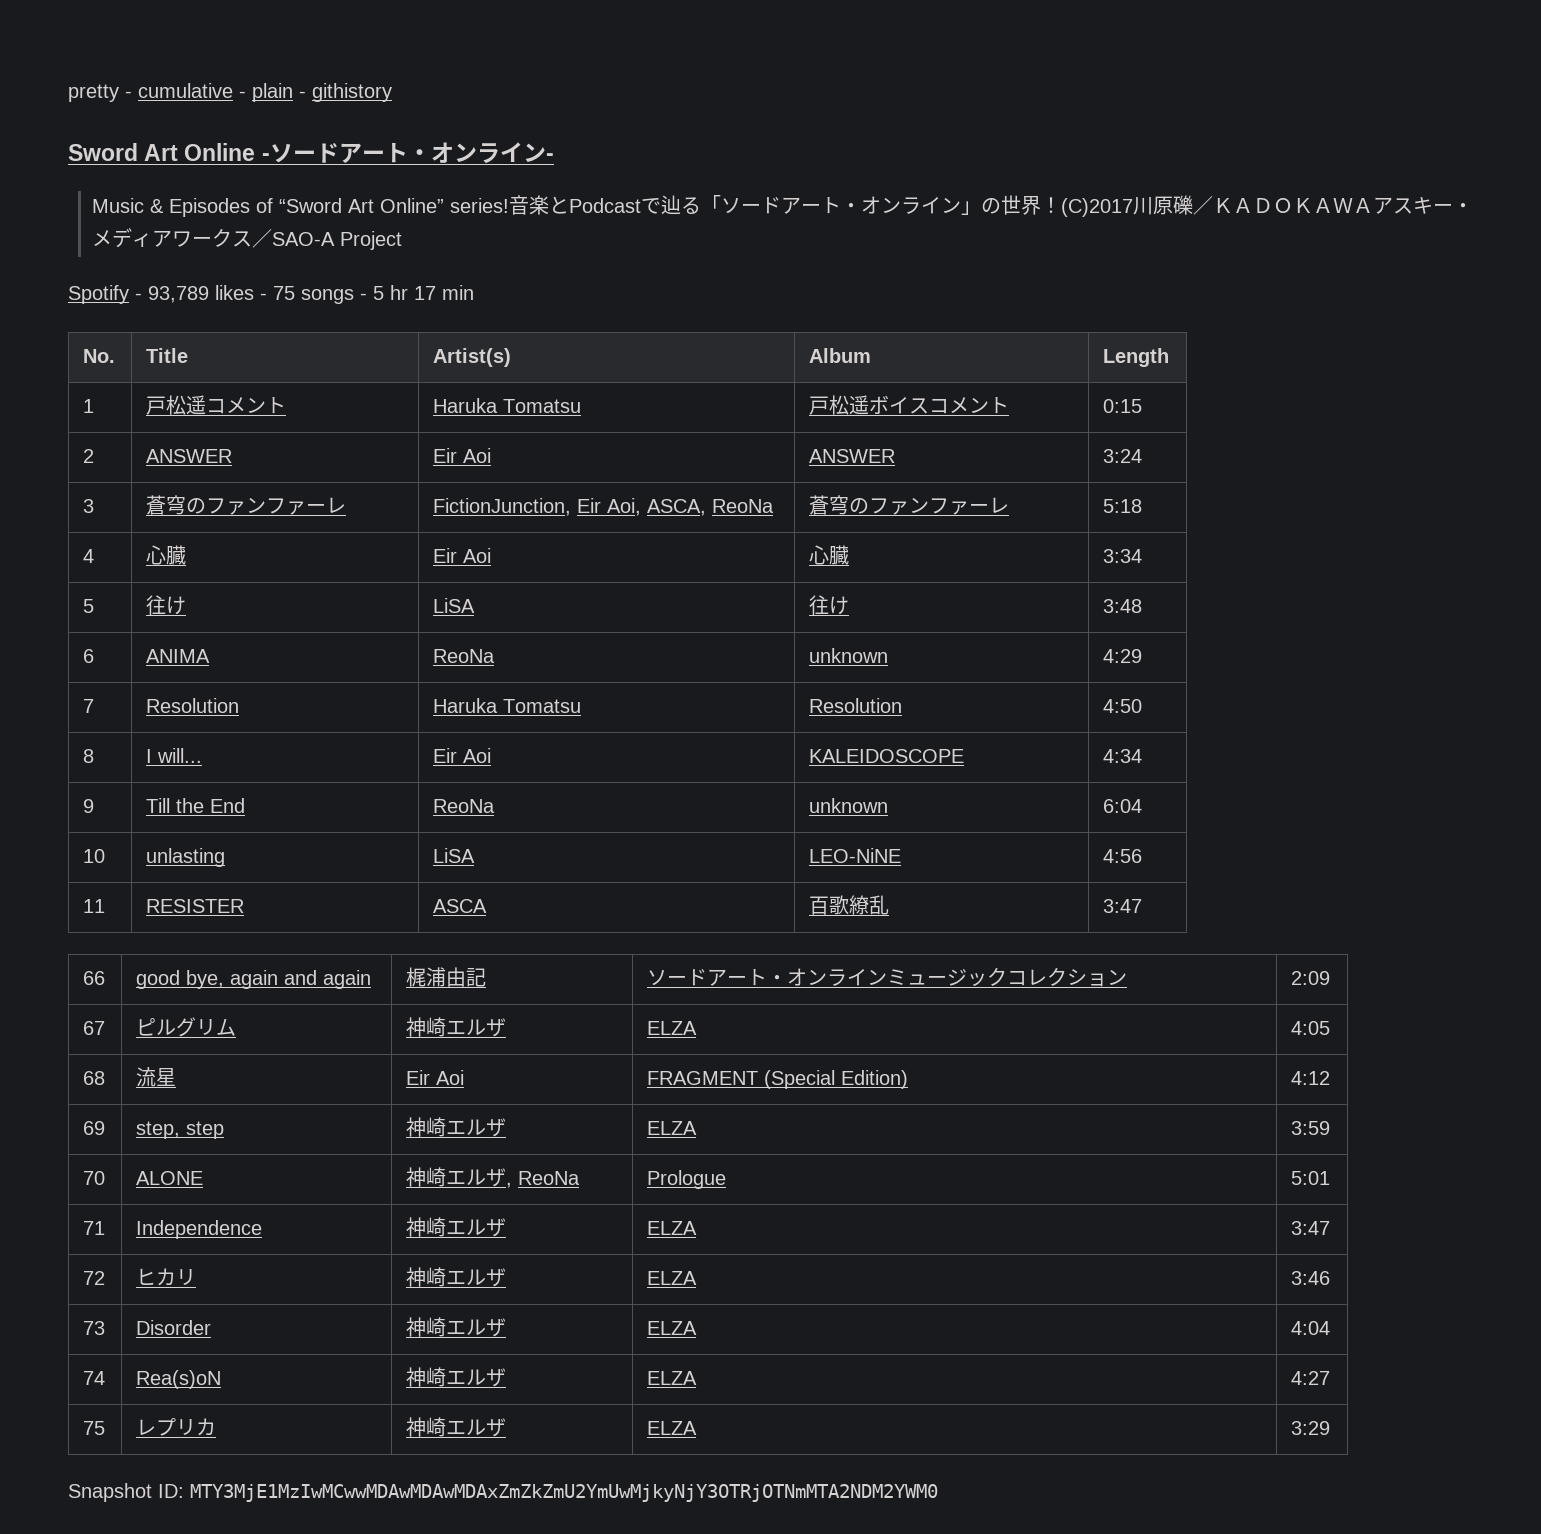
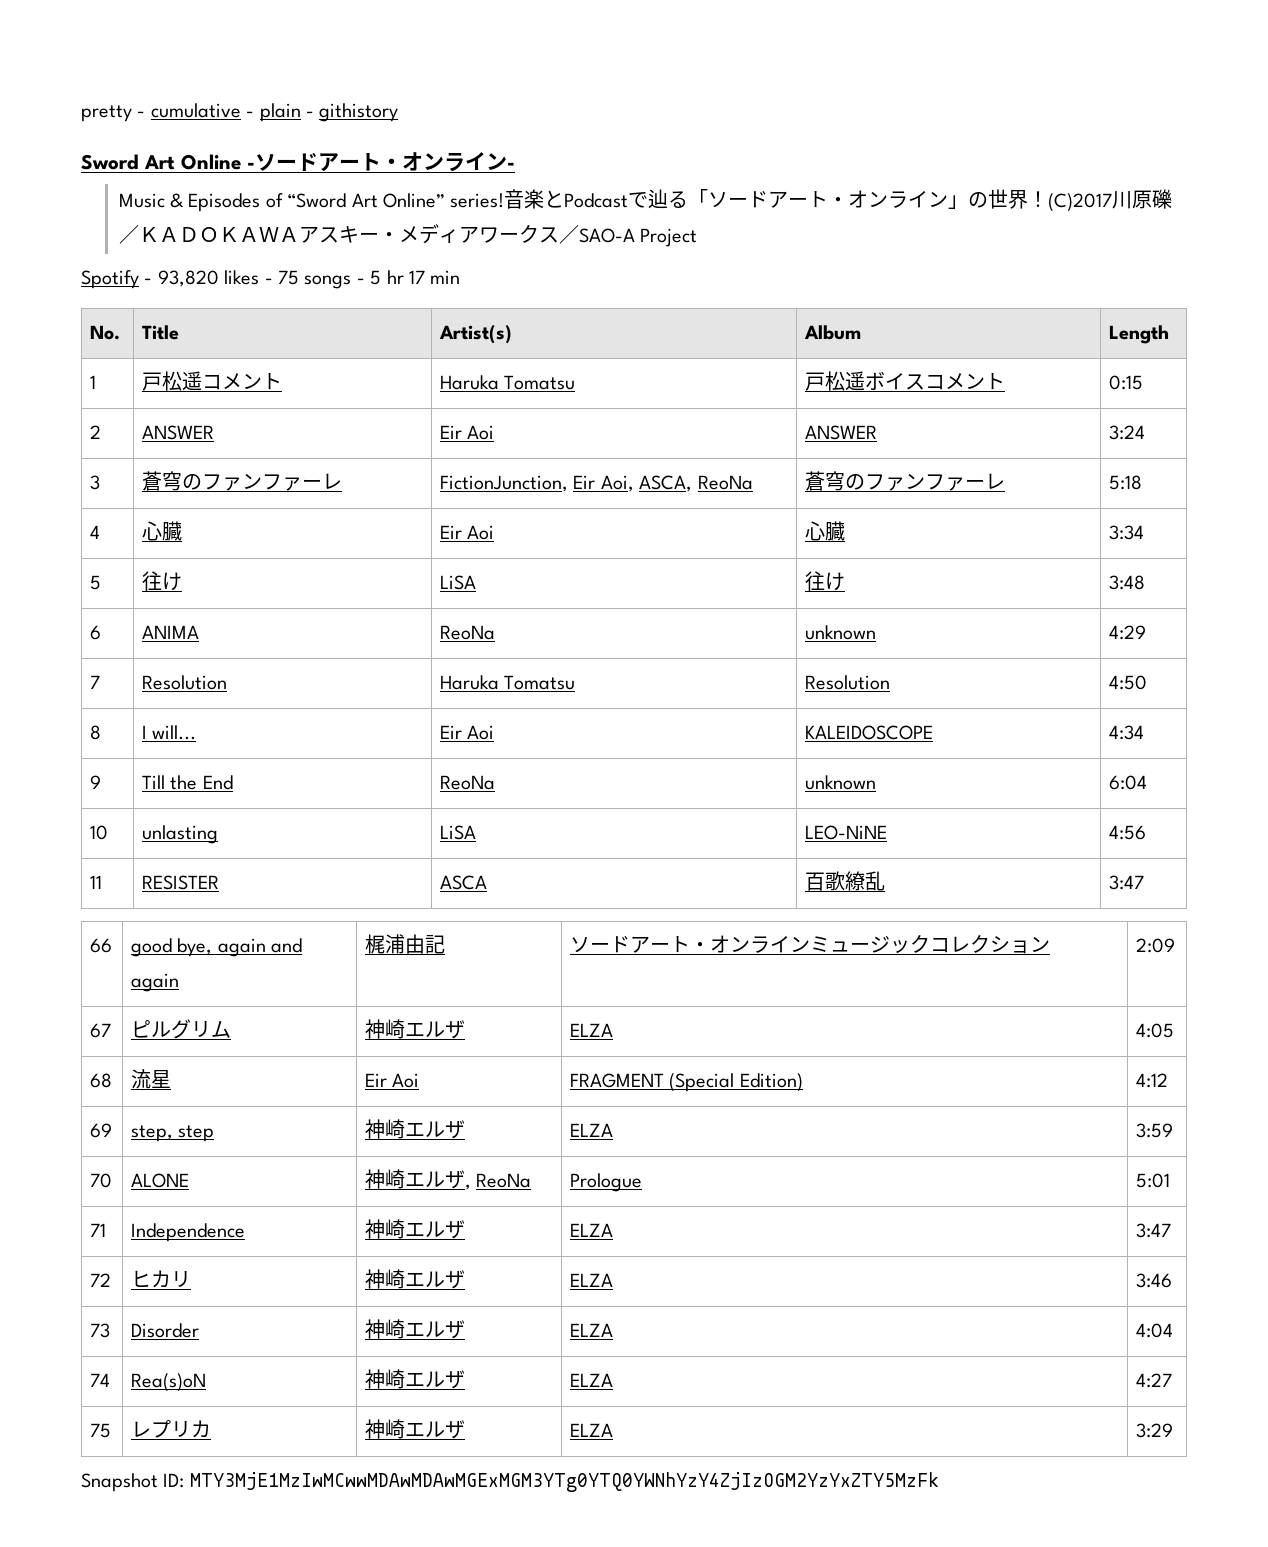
- Spotify - 93,789 likes - 75 songs - 5 hr 17 min
+ Spotify - 93,820 likes - 75 songs - 5 hr 17 min
- Snapshot ID: MTY3MjE1MzIwMCwwMDAwMDAwMDAxZmZkZmU2YmUwMjkyNjY3OTRjOTNmMTA2NDM2YWM0
+ Snapshot ID: MTY3MjE1MzIwMCwwMDAwMDAwMGExMGM3YTg0YTQ0YWNhYzY4ZjIzOGM2YzYxZTY5MzFk

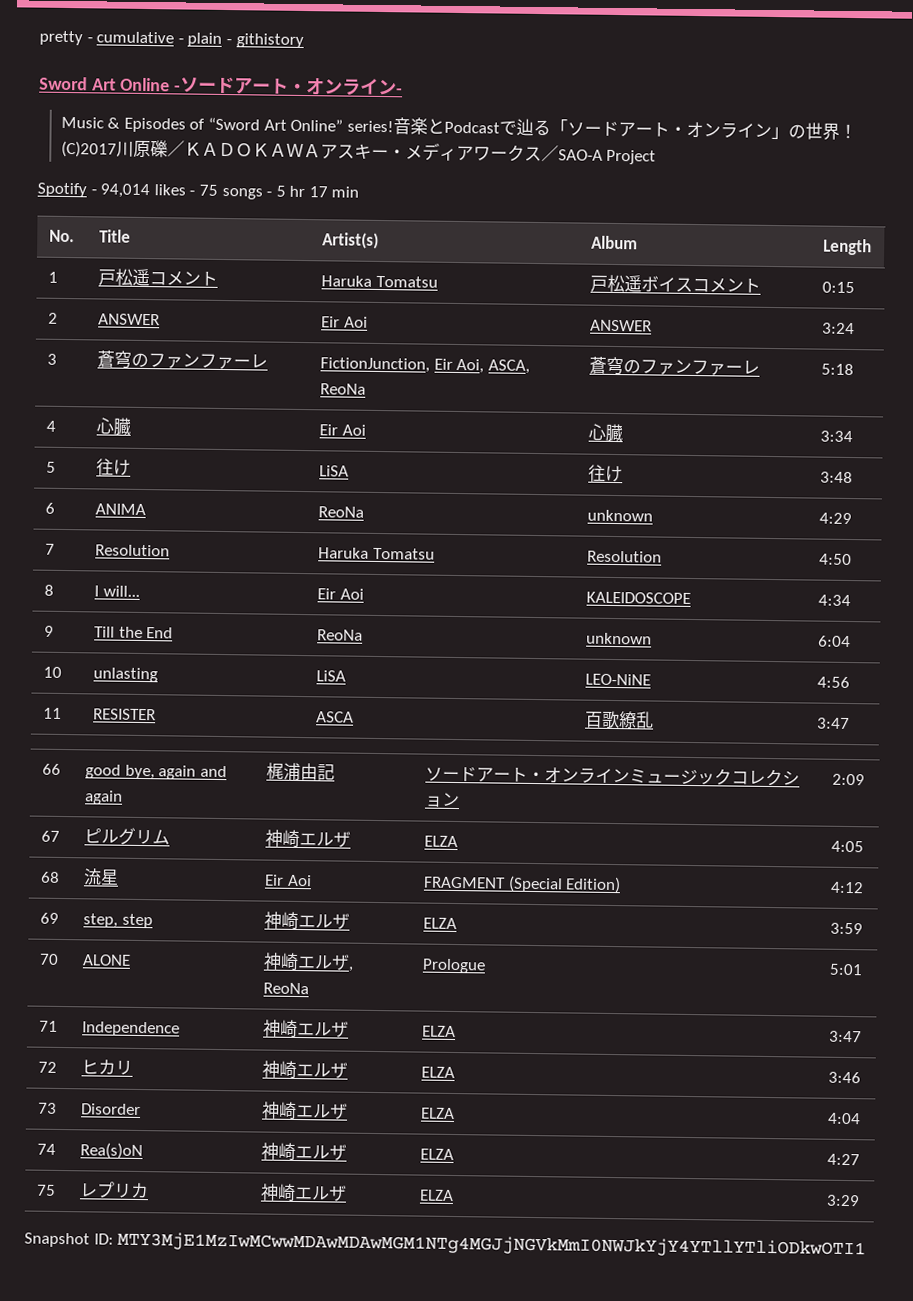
- Spotify - 93,820 likes - 75 songs - 5 hr 17 min
+ Spotify - 94,014 likes - 75 songs - 5 hr 17 min
- Snapshot ID: MTY3MjE1MzIwMCwwMDAwMDAwMGExMGM3YTg0YTQ0YWNhYzY4ZjIzOGM2YzYxZTY5MzFk
+ Snapshot ID: MTY3MjE1MzIwMCwwMDAwMDAwMGM1NTg4MGJjNGVkMmI0NWJkYjY4YTllYTliODkwOTI1

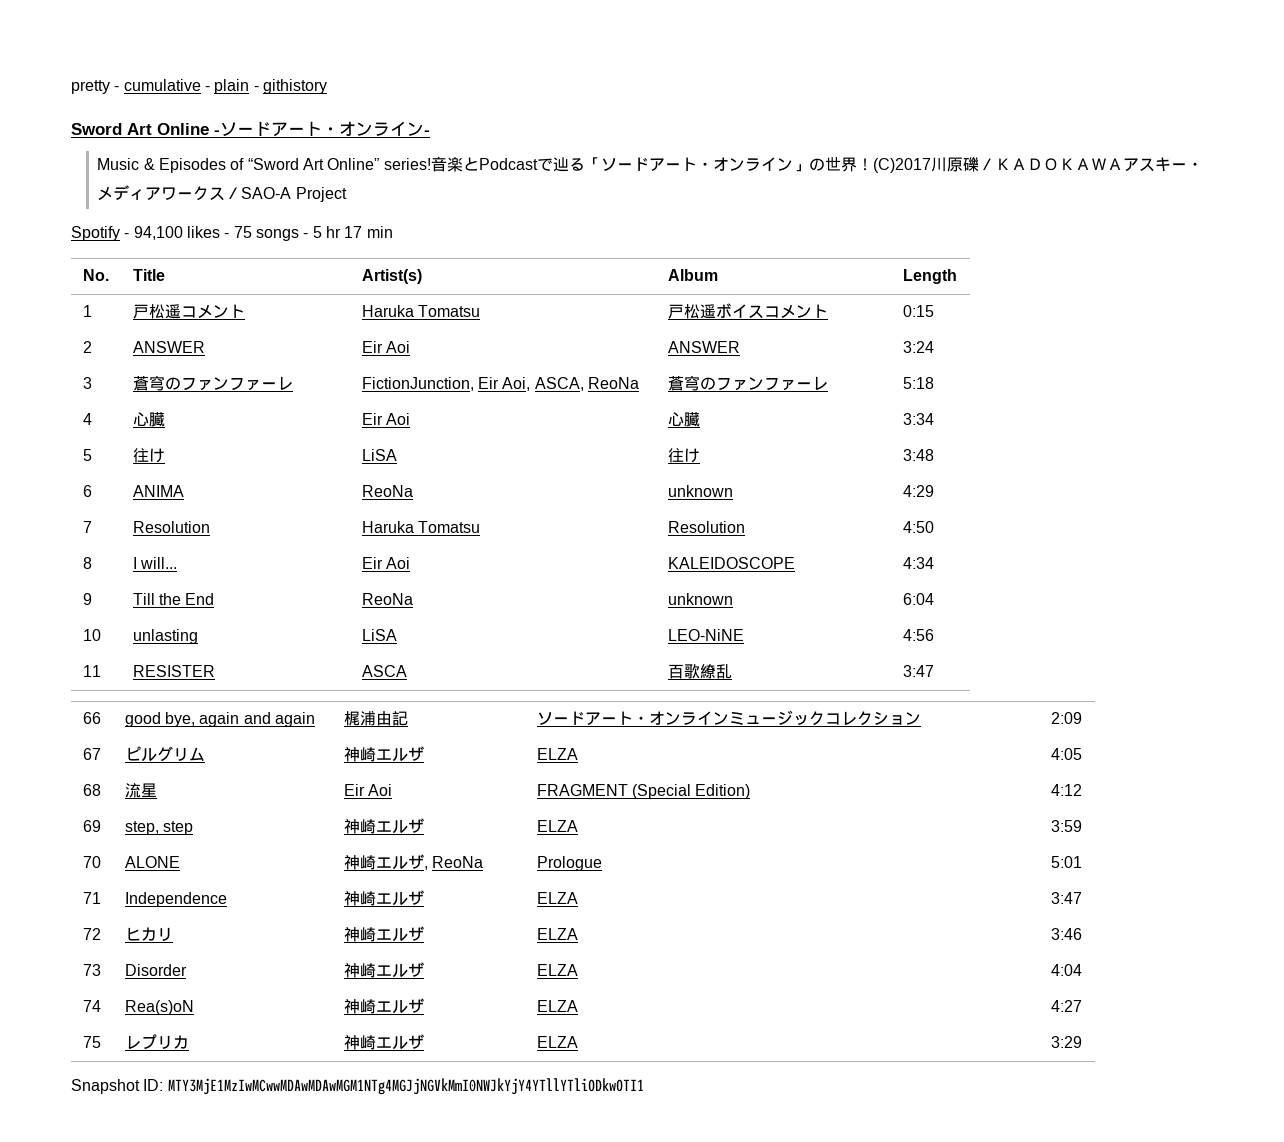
- Spotify - 94,014 likes - 75 songs - 5 hr 17 min
+ Spotify - 94,100 likes - 75 songs - 5 hr 17 min

